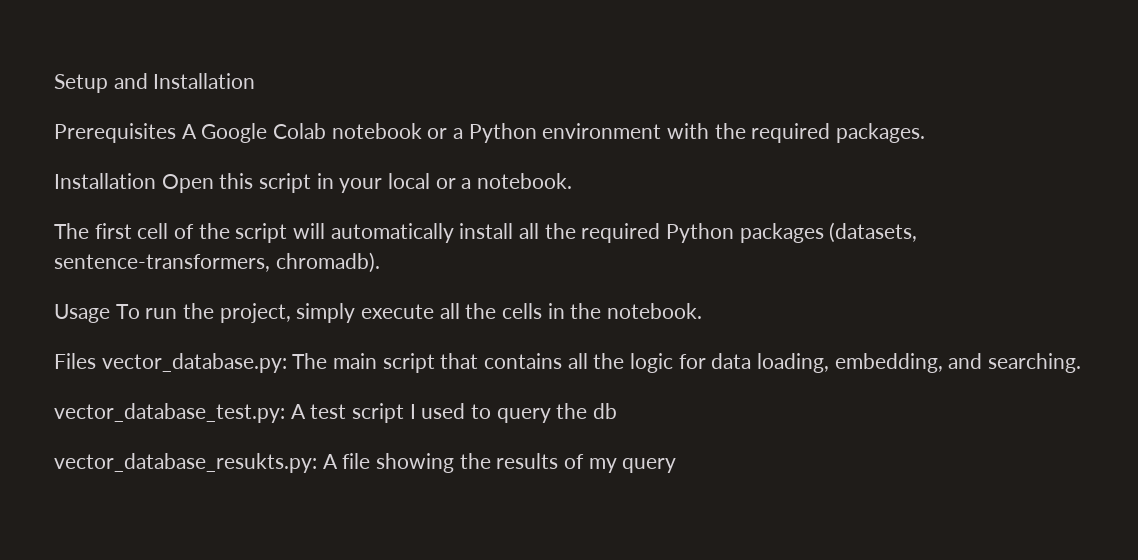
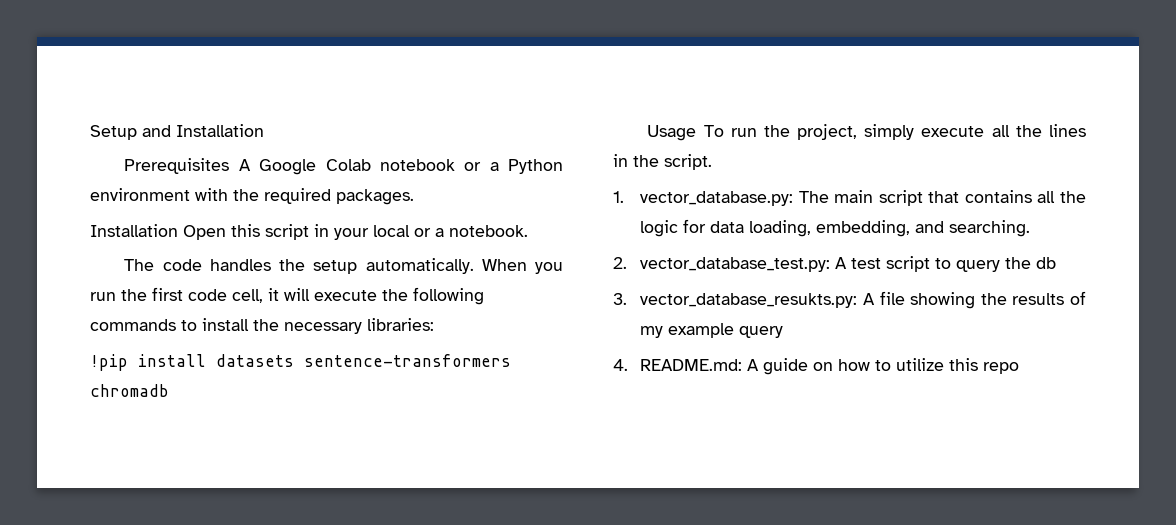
- The first cell of the script will automatically install all the required Python packages (datasets, sentence-transformers, chromadb).
+ The code handles the setup automatically. When you run the first code cell, it will execute the following commands to install the necessary libraries:
+ !pip install datasets sentence-transformers chromadb
- Usage To run the project, simply execute all the cells in the notebook.
- Files vector_database.py: The main script that contains all the logic for data loading, embedding, and searching.
+ Usage To run the project, simply execute all the lines in the script.
+ 1. vector_database.py: The main script that contains all the logic for data loading, embedding, and searching.
- vector_database_test.py: A test script I used to query the db
+ 2. vector_database_test.py: A test script to query the db
- vector_database_resukts.py: A file showing the results of my query
+ 3. vector_database_resukts.py: A file showing the results of my example query
+ 4. README.md: A guide on how to utilize this repo

